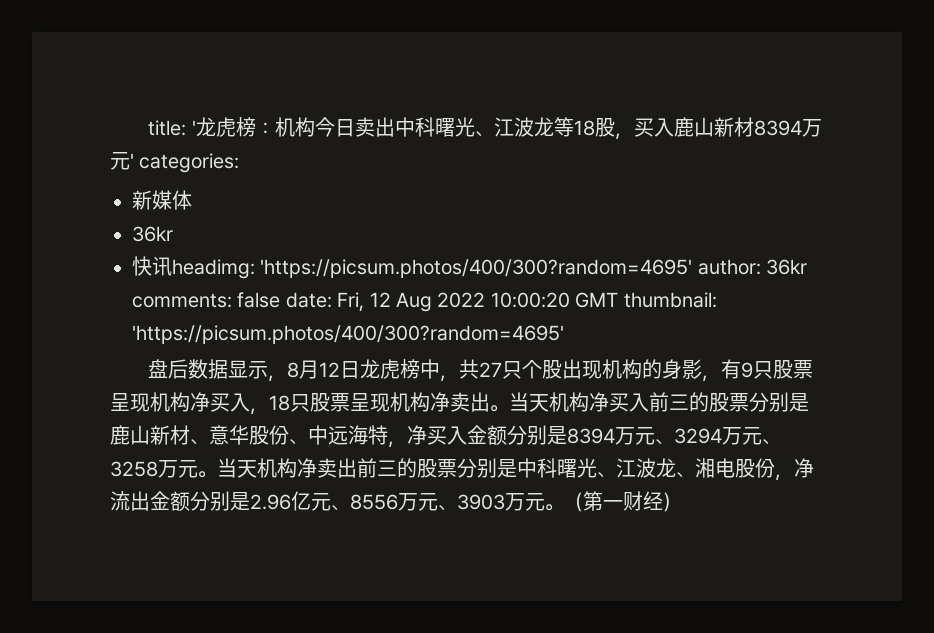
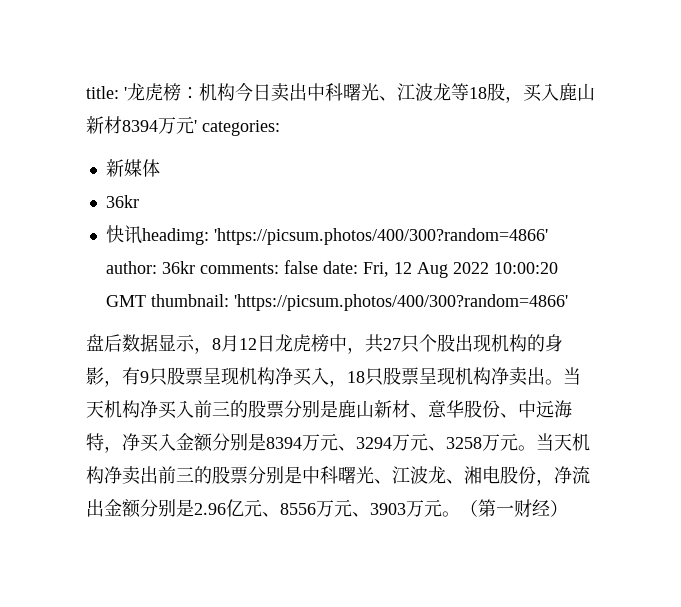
- 快讯headimg: 'https://picsum.photos/400/300?random=4695' author: 36kr comments: false date: Fri, 12 Aug 2022 10:00:20 GMT thumbnail: 'https://picsum.photos/400/300?random=4695'
+ 快讯headimg: 'https://picsum.photos/400/300?random=4866' author: 36kr comments: false date: Fri, 12 Aug 2022 10:00:20 GMT thumbnail: 'https://picsum.photos/400/300?random=4866'

